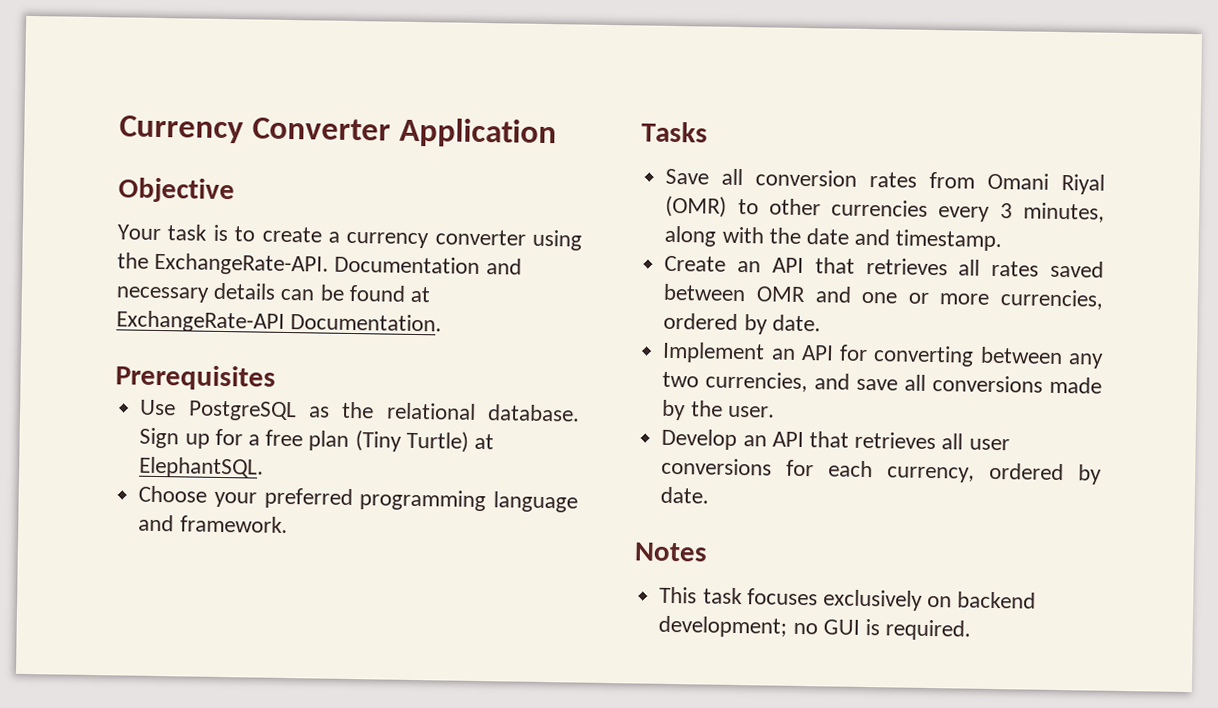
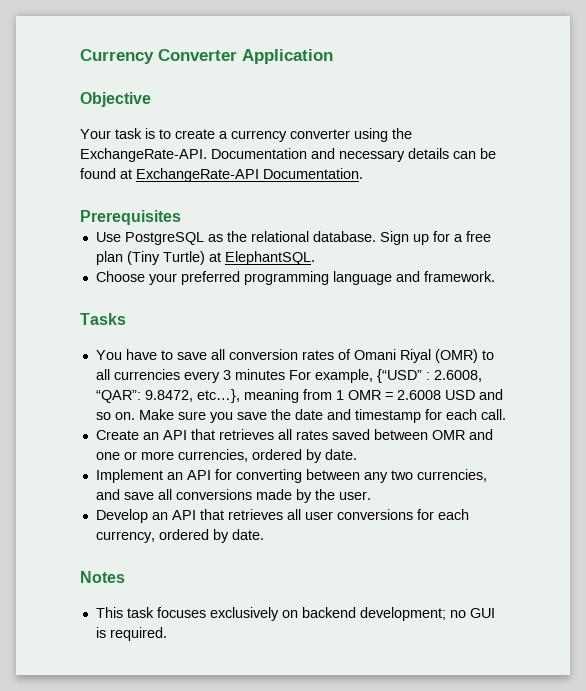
- Save all conversion rates from Omani Riyal (OMR) to other currencies every 3 minutes, along with the date and timestamp.
+ You have to save all conversion rates of Omani Riyal (OMR) to all currencies every 3 minutes For example, {“USD” : 2.6008, “QAR”: 9.8472, etc…}, meaning from 1 OMR = 2.6008 USD and so on. Make sure you save the date and timestamp for each call.

